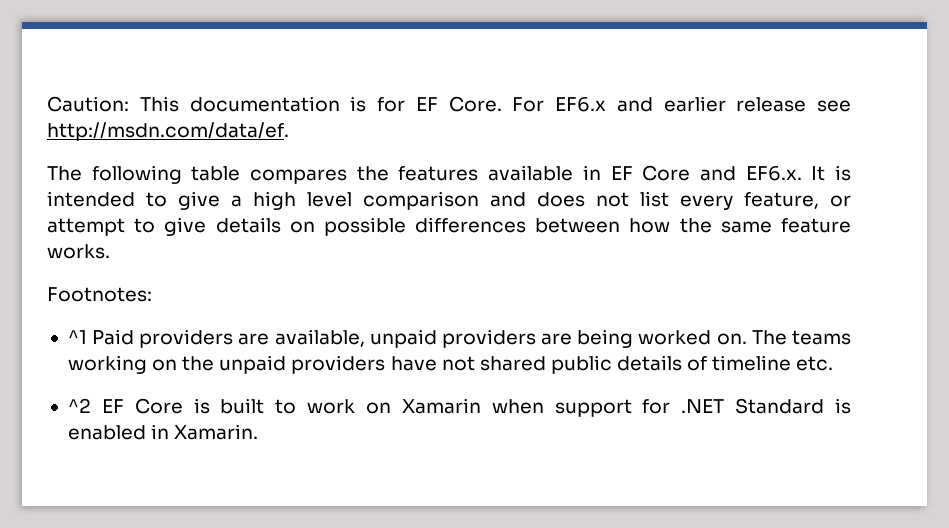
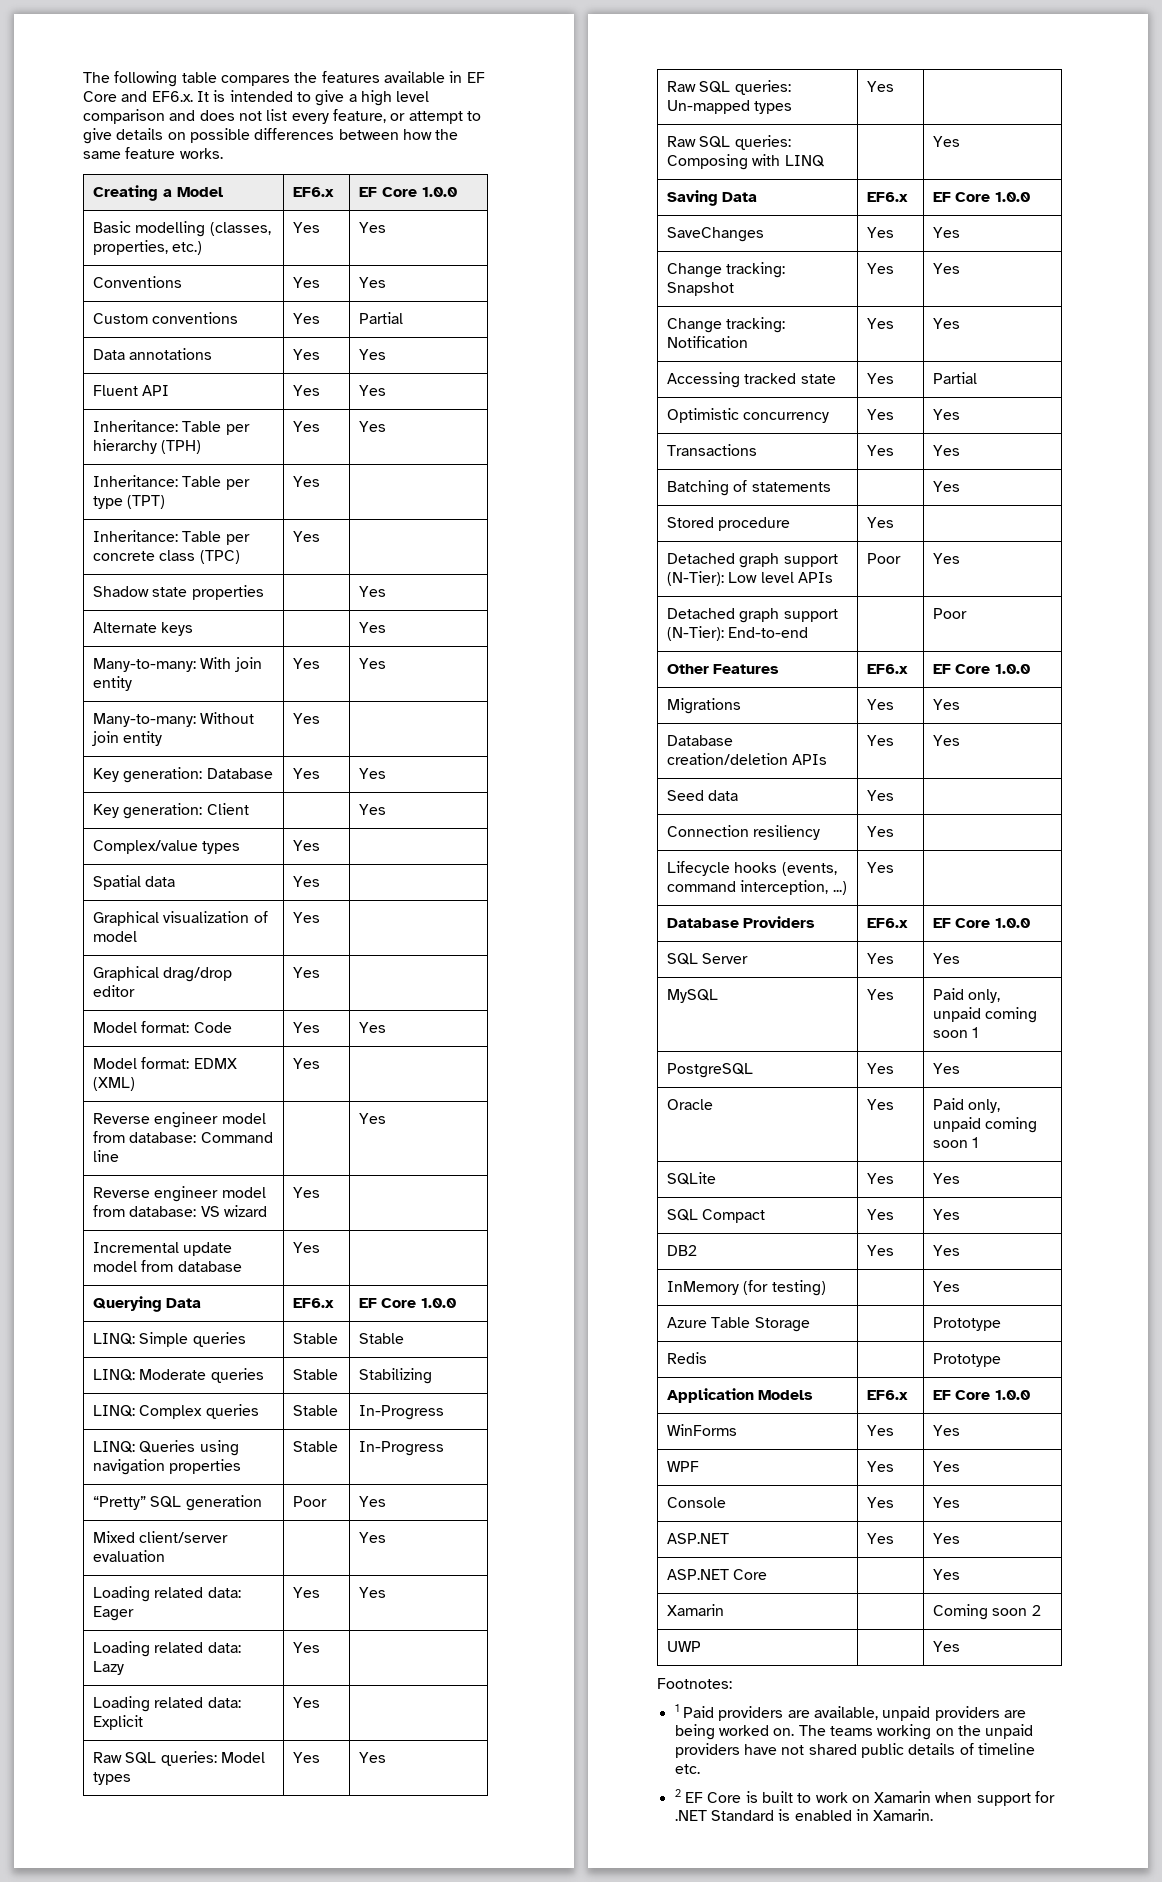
- Caution: This documentation is for EF Core. For EF6.x and earlier release see http://msdn.com/data/ef.
+ Creating a Model | EF6.x | EF Core 1.0.0
+ Basic modelling (classes, properties, etc.) | Yes | Yes
+ Conventions | Yes | Yes
+ Custom conventions | Yes | Partial
+ Data annotations | Yes | Yes
+ Fluent API | Yes | Yes
+ Inheritance: Table per hierarchy (TPH) | Yes | Yes
+ Inheritance: Table per type (TPT) | Yes |
+ Inheritance: Table per concrete class (TPC) | Yes |
+ Shadow state properties | | Yes
+ Alternate keys | | Yes
+ Many-to-many: With join entity | Yes | Yes
+ Many-to-many: Without join entity | Yes |
+ Key generation: Database | Yes | Yes
+ Key generation: Client | | Yes
+ Complex/value types | Yes |
+ Spatial data | Yes |
+ Graphical visualization of model | Yes |
+ Graphical drag/drop editor | Yes |
+ Model format: Code | Yes | Yes
+ Model format: EDMX (XML) | Yes |
+ Reverse engineer model from database: Command line | | Yes
+ Reverse engineer model from database: VS wizard | Yes |
+ Incremental update model from database | Yes |
+ Querying Data | EF6.x | EF Core 1.0.0
+ LINQ: Simple queries | Stable | Stable
+ LINQ: Moderate queries | Stable | Stabilizing
+ LINQ: Complex queries | Stable | In-Progress
+ LINQ: Queries using navigation properties | Stable | In-Progress
+ “Pretty” SQL generation | Poor | Yes
+ Mixed client/server evaluation | | Yes
+ Loading related data: Eager | Yes | Yes
+ Loading related data: Lazy | Yes |
+ Loading related data: Explicit | Yes |
+ Raw SQL queries: Model types | Yes | Yes
+ Raw SQL queries: Un-mapped types | Yes |
+ Raw SQL queries: Composing with LINQ | | Yes
+ Saving Data | EF6.x | EF Core 1.0.0
+ SaveChanges | Yes | Yes
+ Change tracking: Snapshot | Yes | Yes
+ Change tracking: Notification | Yes | Yes
+ Accessing tracked state | Yes | Partial
+ Optimistic concurrency | Yes | Yes
+ Transactions | Yes | Yes
+ Batching of statements | | Yes
+ Stored procedure | Yes |
+ Detached graph support (N-Tier): Low level APIs | Poor | Yes
+ Detached graph support (N-Tier): End-to-end | | Poor
+ Other Features | EF6.x | EF Core 1.0.0
+ Migrations | Yes | Yes
+ Database creation/deletion APIs | Yes | Yes
+ Seed data | Yes |
+ Connection resiliency | Yes |
+ Lifecycle hooks (events, command interception, ...) | Yes |
+ Database Providers | EF6.x | EF Core 1.0.0
+ SQL Server | Yes | Yes
+ MySQL | Yes | Paid only, unpaid coming soon 1
+ PostgreSQL | Yes | Yes
+ Oracle | Yes | Paid only, unpaid coming soon 1
+ SQLite | Yes | Yes
+ SQL Compact | Yes | Yes
+ DB2 | Yes | Yes
+ InMemory (for testing) | | Yes
+ Azure Table Storage | | Prototype
+ Redis | | Prototype
+ Application Models | EF6.x | EF Core 1.0.0
+ WinForms | Yes | Yes
+ WPF | Yes | Yes
+ Console | Yes | Yes
+ ASP.NET | Yes | Yes
+ ASP.NET Core | | Yes
+ Xamarin | | Coming soon 2
+ UWP | | Yes
- ^1 Paid providers are available, unpaid providers are being worked on.
+ 1 Paid providers are available, unpaid providers are being worked on.
- ^2 EF Core is built to work on Xamarin when support for .NET Standard is enabled in Xamarin.
+ 2 EF Core is built to work on Xamarin when support for .NET Standard is enabled in Xamarin.

